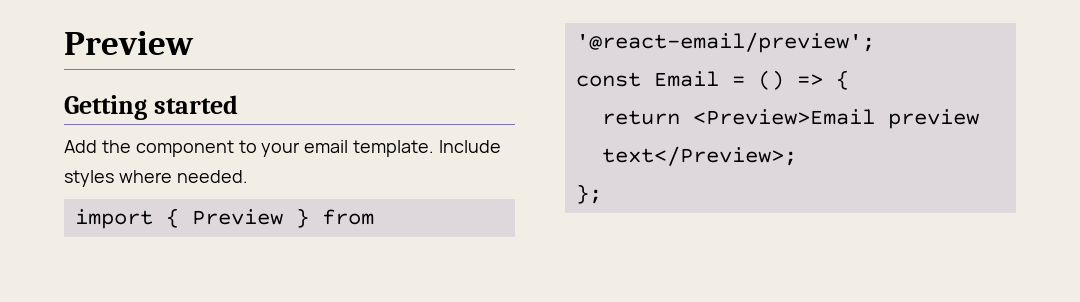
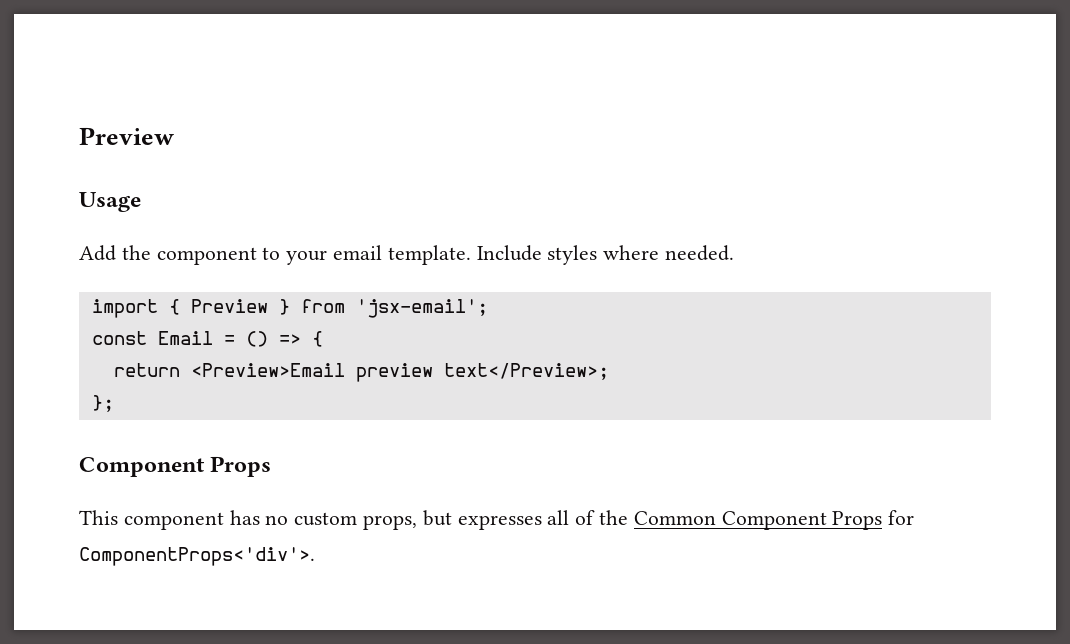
- Getting started
+ Usage
- import { Preview } from '@react-email/preview';
+ import { Preview } from 'jsx-email';
  };
+ Component Props
+ This component has no custom props, but expresses all of the Common Component Props for ComponentProps<'div'>.

